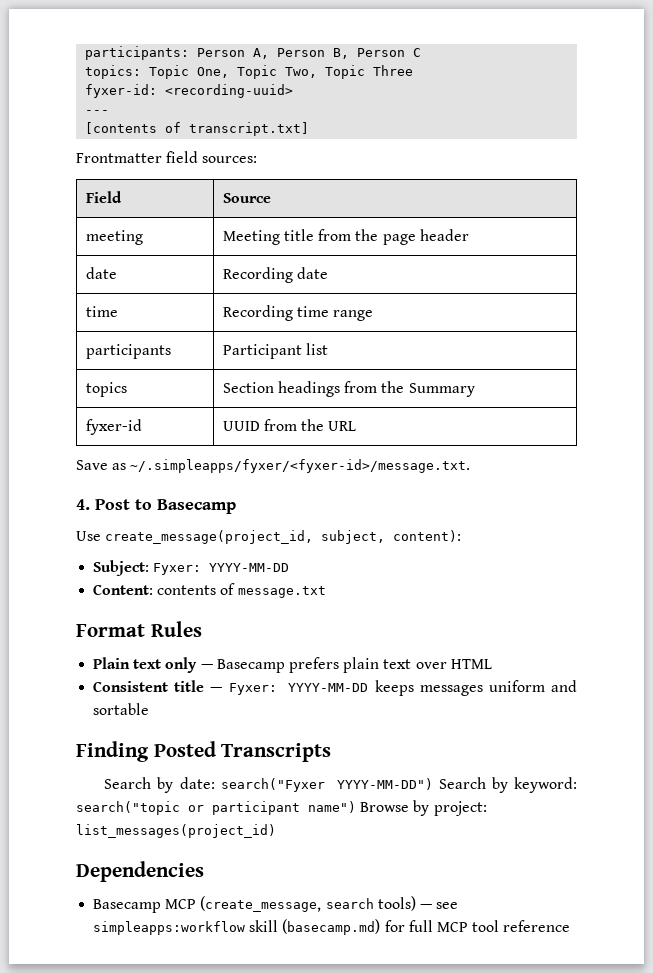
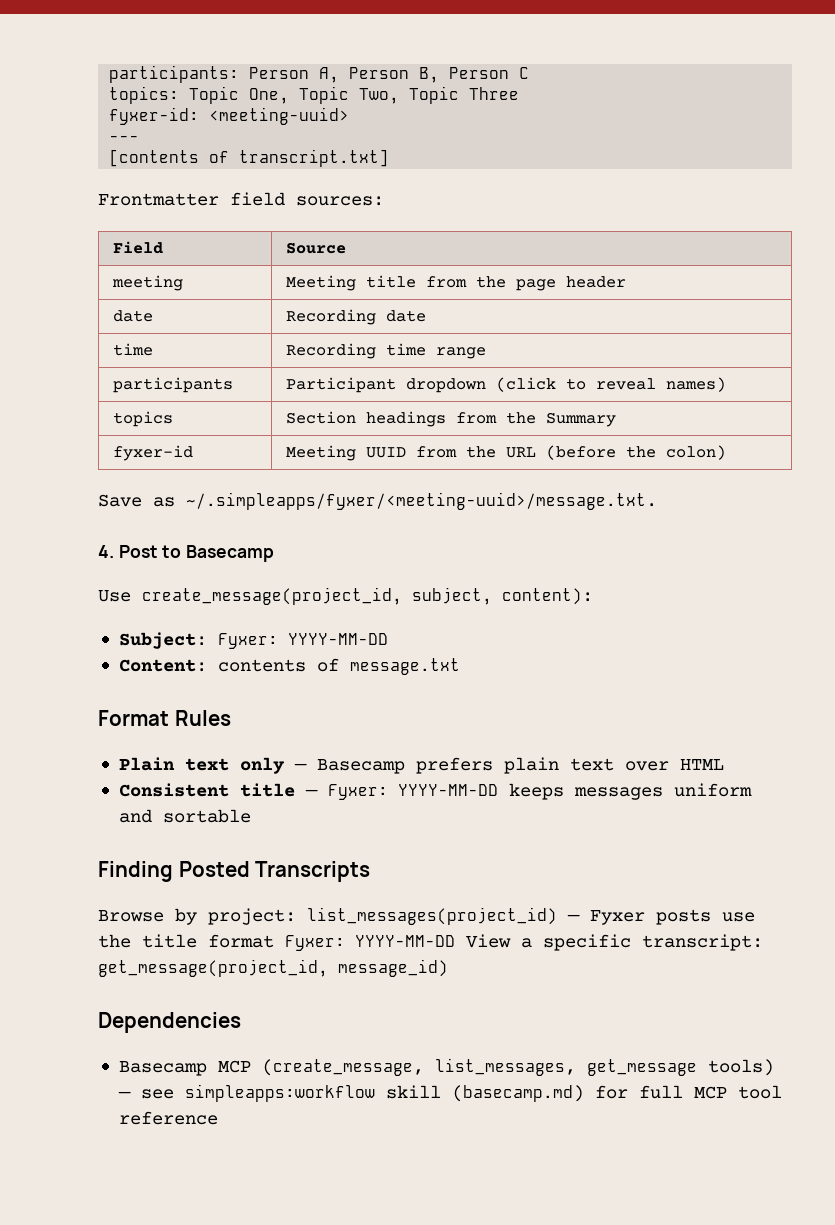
- fyxer-id: <recording-uuid>
+ fyxer-id: <meeting-uuid>
- participants | Participant list
+ participants | Participant dropdown (click to reveal names)
- fyxer-id | UUID from the URL
+ fyxer-id | Meeting UUID from the URL (before the colon)
- Save as ~/.simpleapps/fyxer/<fyxer-id>/message.txt.
+ Save as ~/.simpleapps/fyxer/<meeting-uuid>/message.txt.
- Search by date: search("Fyxer YYYY-MM-DD") Search by keyword: search("topic or participant name") Browse by project: list_messages(project_id)
+ Browse by project: list_messages(project_id) — Fyxer posts use the title format Fyxer: YYYY-MM-DD View a specific transcript: get_message(project_id, message_id)
- Basecamp MCP (create_message, search tools) — see simpleapps:workflow skill (basecamp.md) for full MCP tool reference
+ Basecamp MCP (create_message, list_messages, get_message tools) — see simpleapps:workflow skill (basecamp.md) for full MCP tool reference

